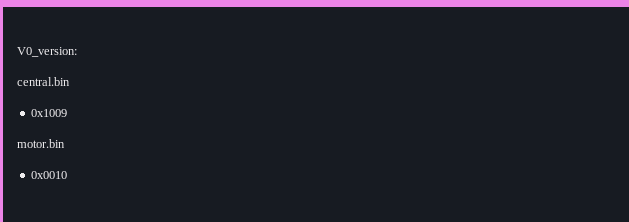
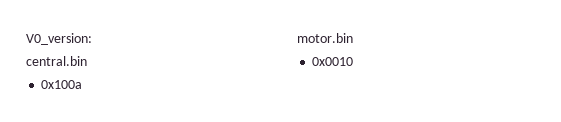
- 0x1009
+ 0x100a

